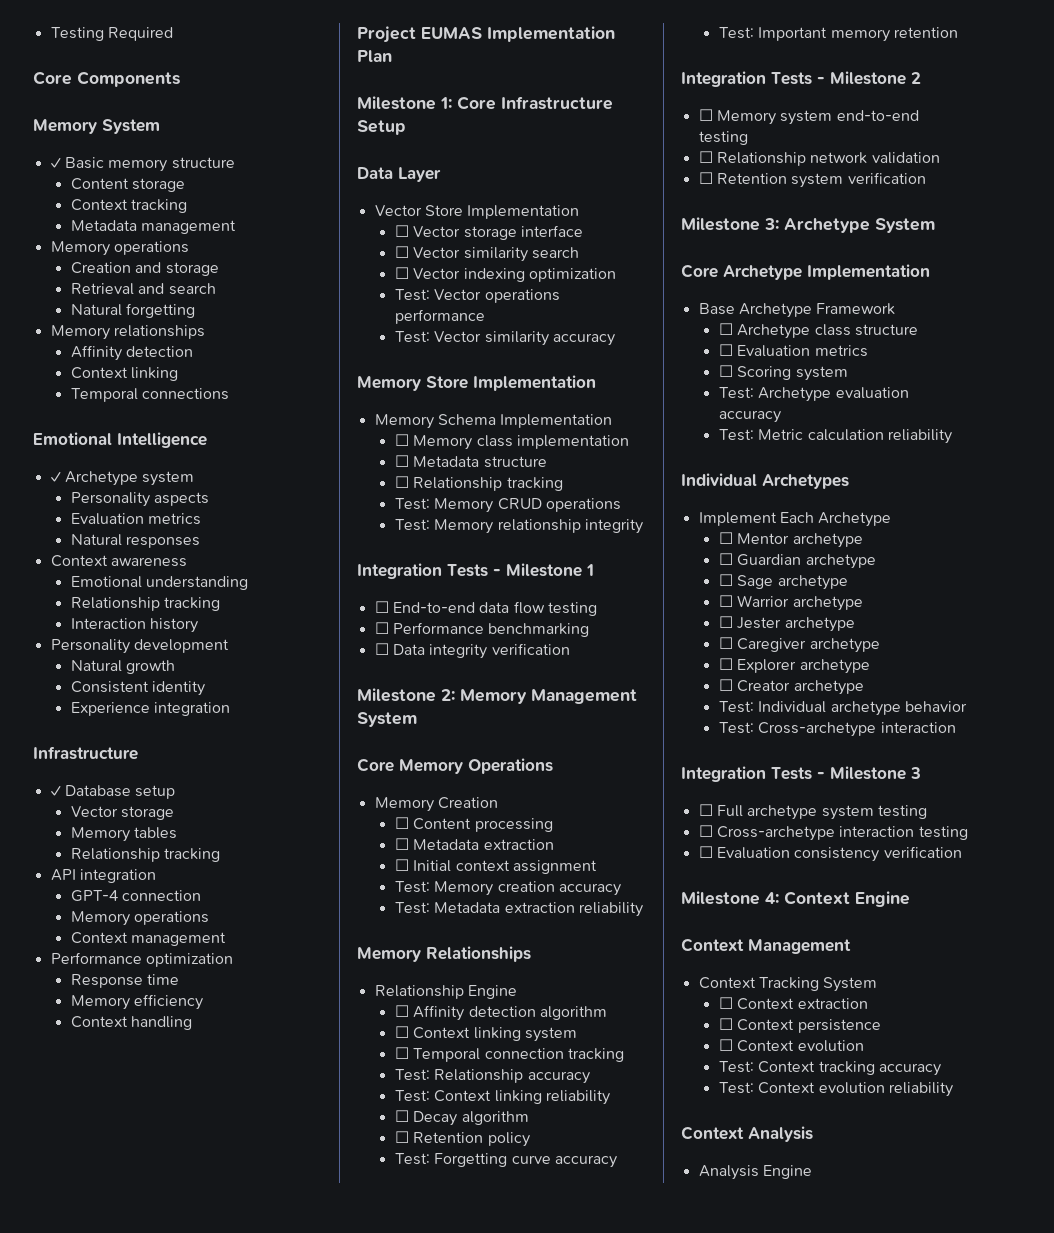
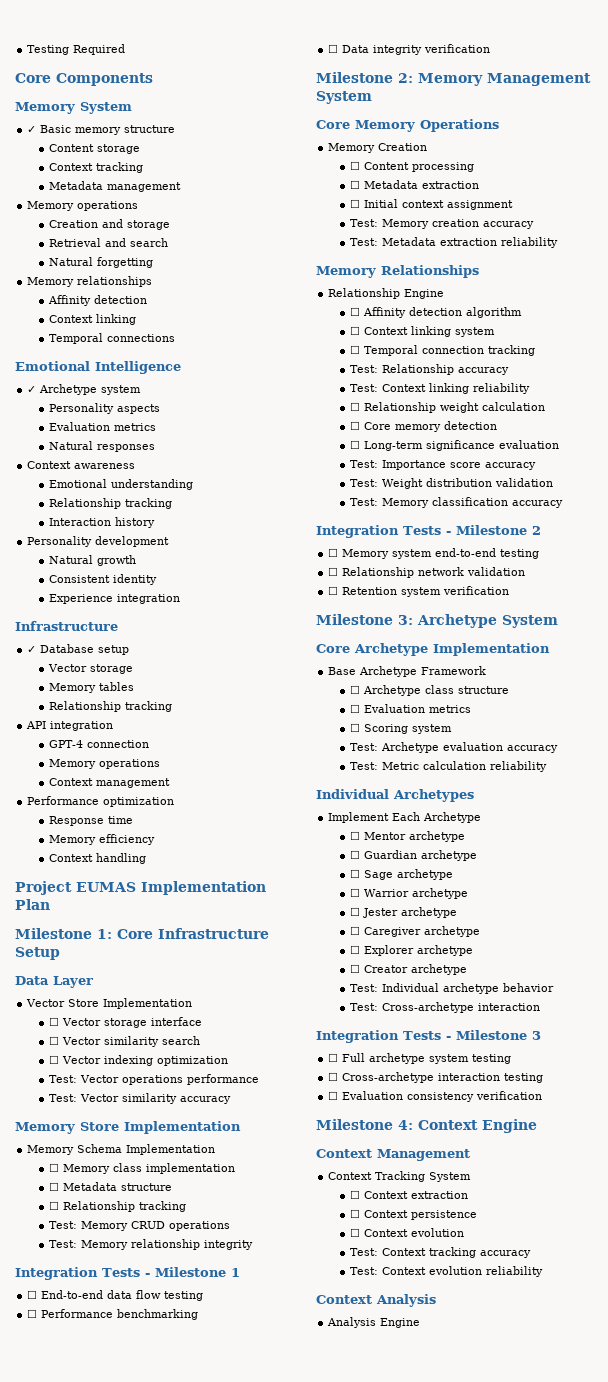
- ☐ Decay algorithm
- ☐ Retention policy
- Test: Forgetting curve accuracy
- Test: Important memory retention
+ ☐ Relationship weight calculation
+ ☐ Core memory detection
+ ☐ Long-term significance evaluation
+ Test: Importance score accuracy
+ Test: Weight distribution validation
+ Test: Memory classification accuracy

